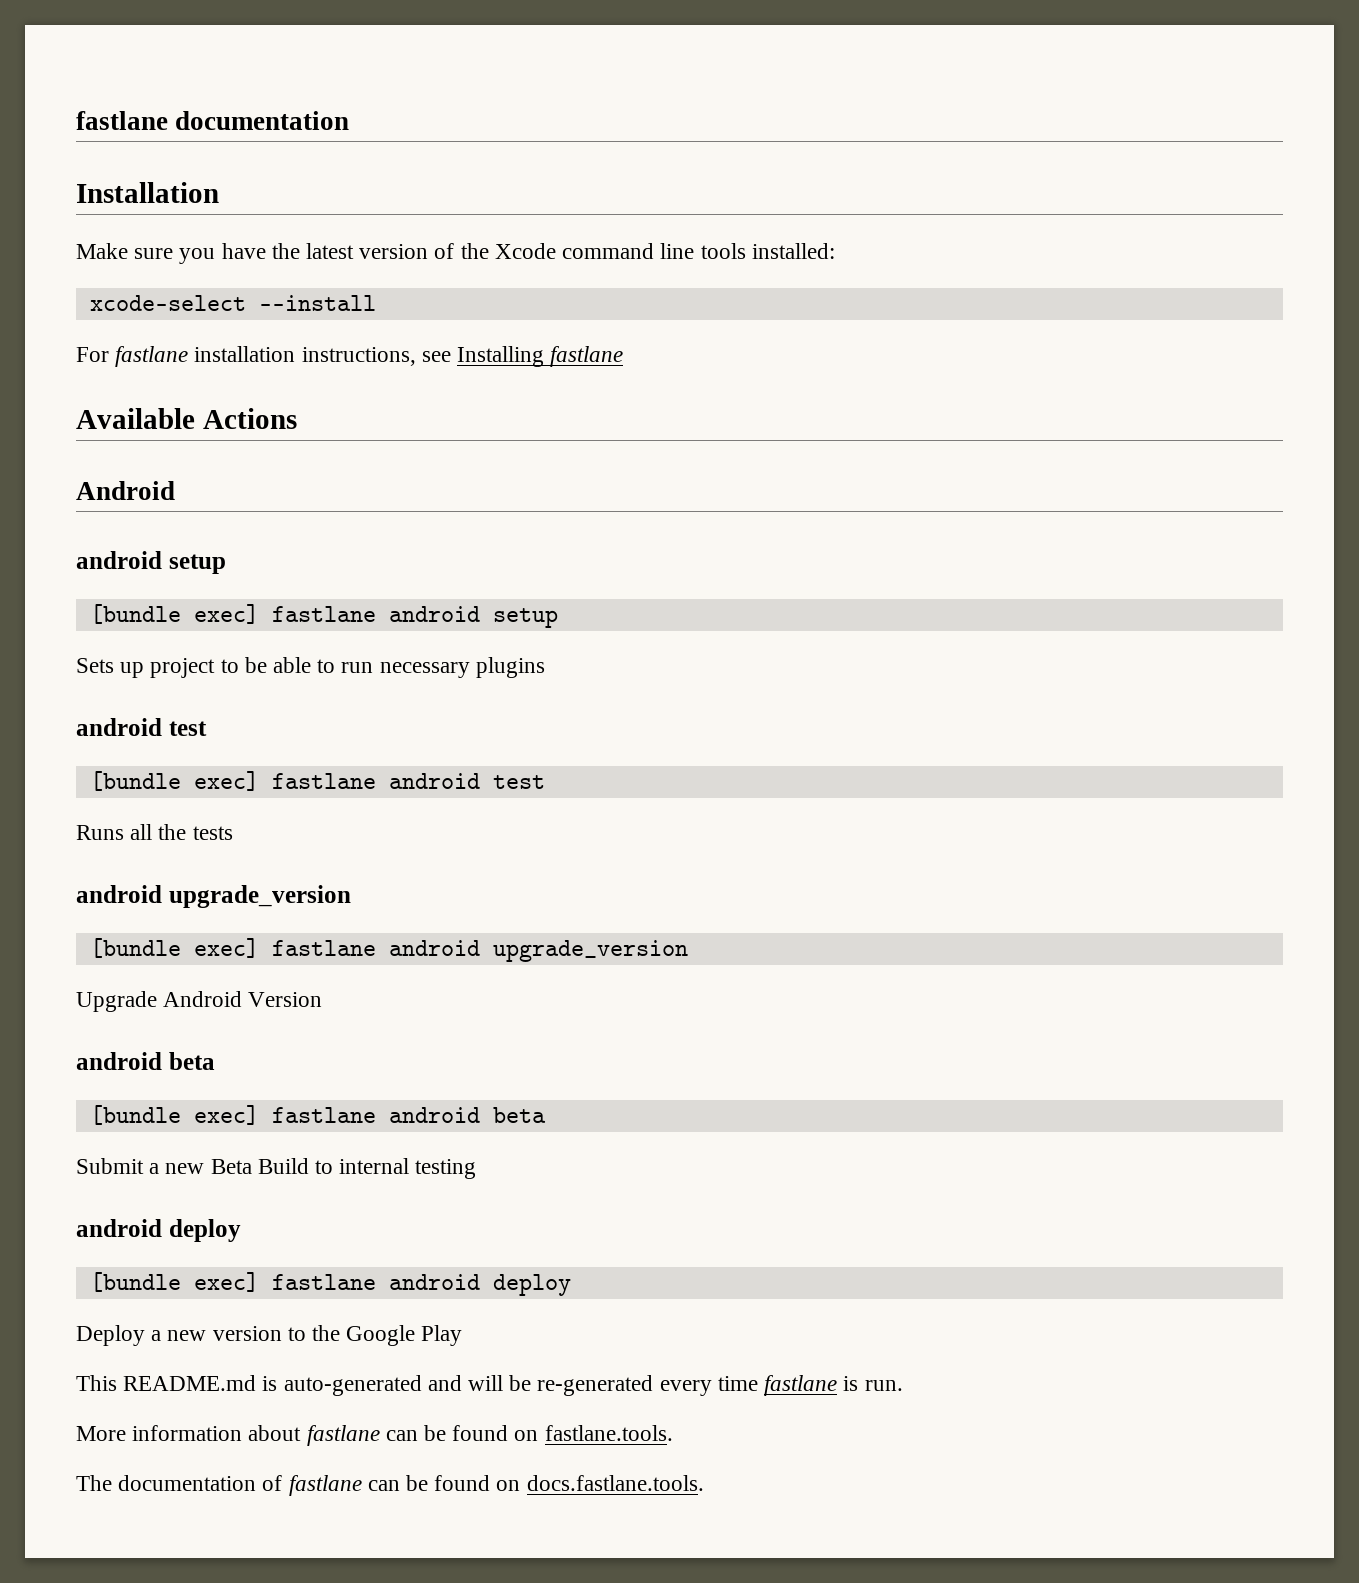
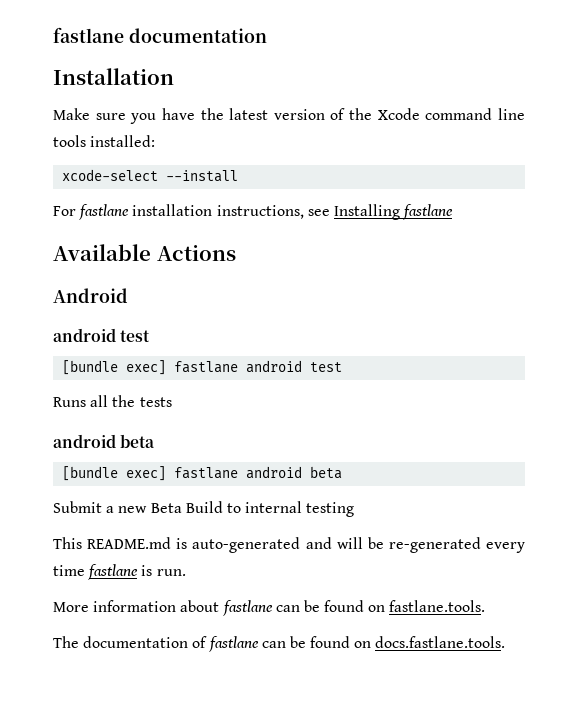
  Available Actions
  Android
- android setup
- [bundle exec] fastlane android setup
- Sets up project to be able to run necessary plugins
  Runs all the tests
- android upgrade_version
- [bundle exec] fastlane android upgrade_version
- Upgrade Android Version
  Submit a new Beta Build to internal testing
- android deploy
- [bundle exec] fastlane android deploy
- Deploy a new version to the Google Play

